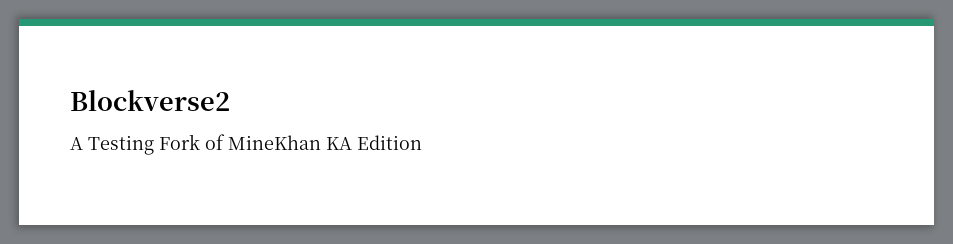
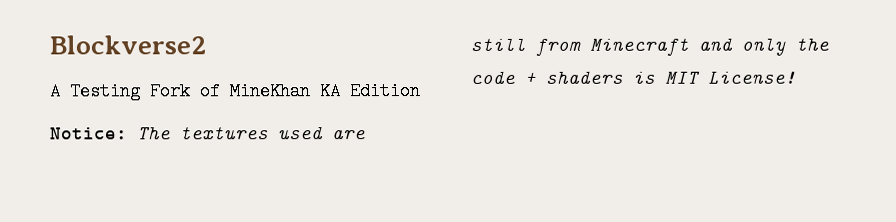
+ Notice: The textures used are still from Minecraft and only the code + shaders is MIT License!

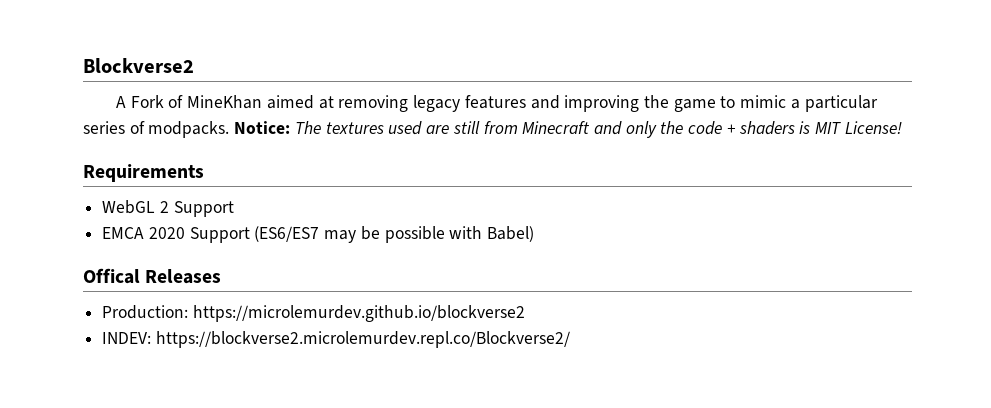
- A Testing Fork of MineKhan KA Edition
- Notice: The textures used are still from Minecraft and only the code + shaders is MIT License!
+ A Fork of MineKhan aimed at removing legacy features and improving the game to mimic a particular series of modpacks. Notice: The textures used are still from Minecraft and only the code + shaders is MIT License!
+ Requirements
+ WebGL 2 Support
+ EMCA 2020 Support (ES6/ES7 may be possible with Babel)
+ Offical Releases
+ Production: https://microlemurdev.github.io/blockverse2
+ INDEV: https://blockverse2.microlemurdev.repl.co/Blockverse2/

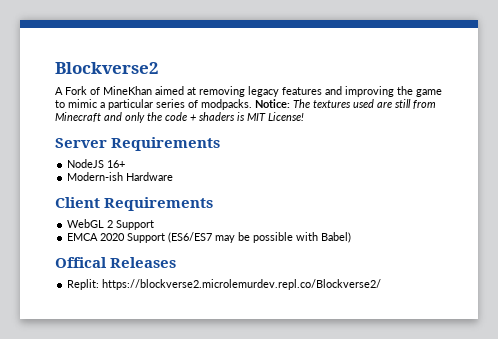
- Requirements
+ Server Requirements
+ NodeJS 16+
+ Modern-ish Hardware
+ Client Requirements
- Production: https://microlemurdev.github.io/blockverse2
- INDEV: https://blockverse2.microlemurdev.repl.co/Blockverse2/
+ Replit: https://blockverse2.microlemurdev.repl.co/Blockverse2/

